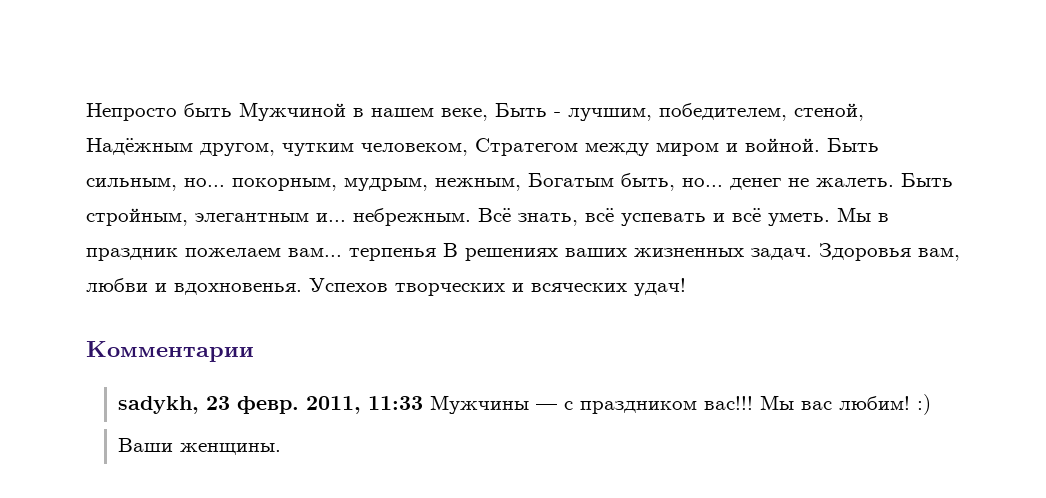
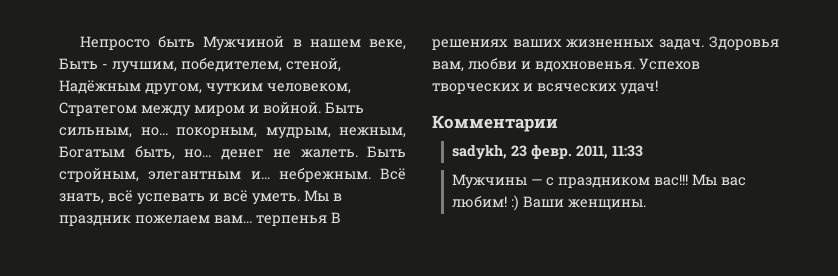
- 2011, 11:33 Мужчины — с праздником вас!!!
+ 2011, 11:33
+ Мужчины — с праздником вас!!!
- Мы вас любим! :)
- Ваши женщины.
+ Мы вас любим! :) Ваши женщины.

